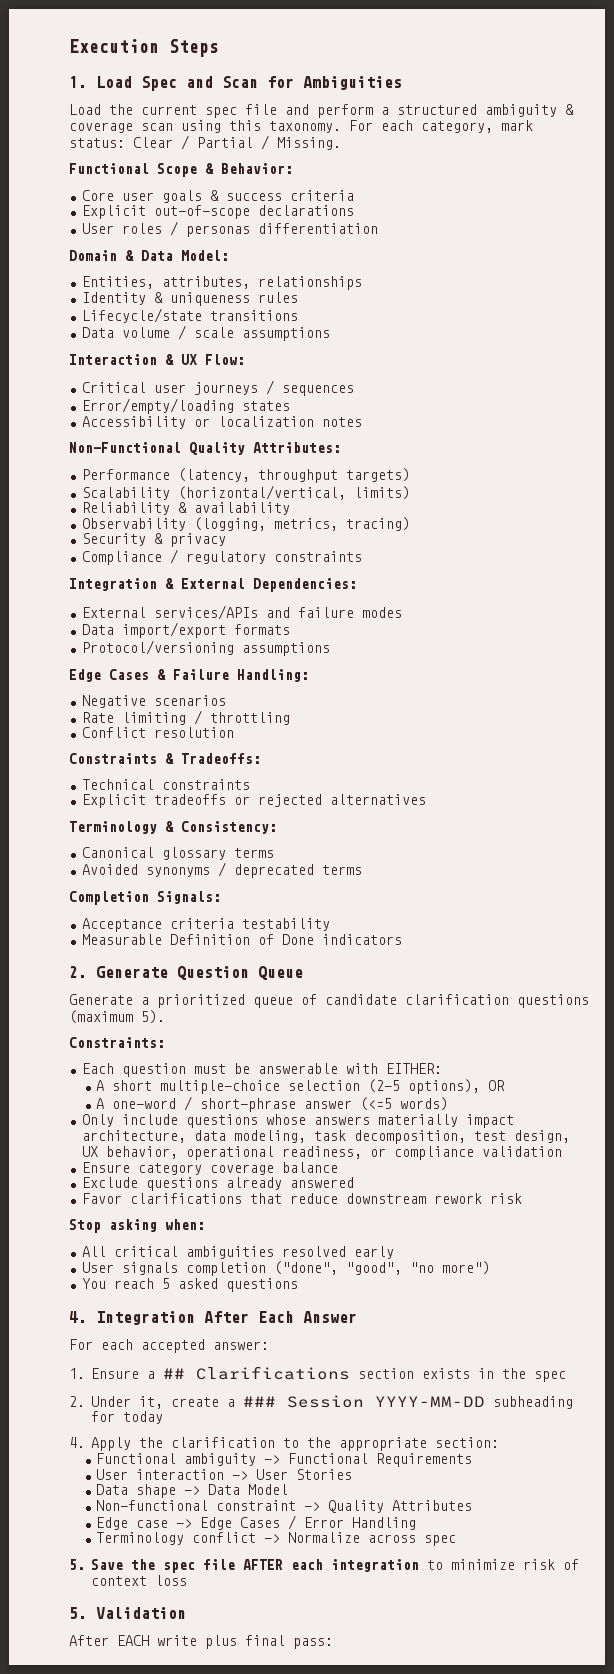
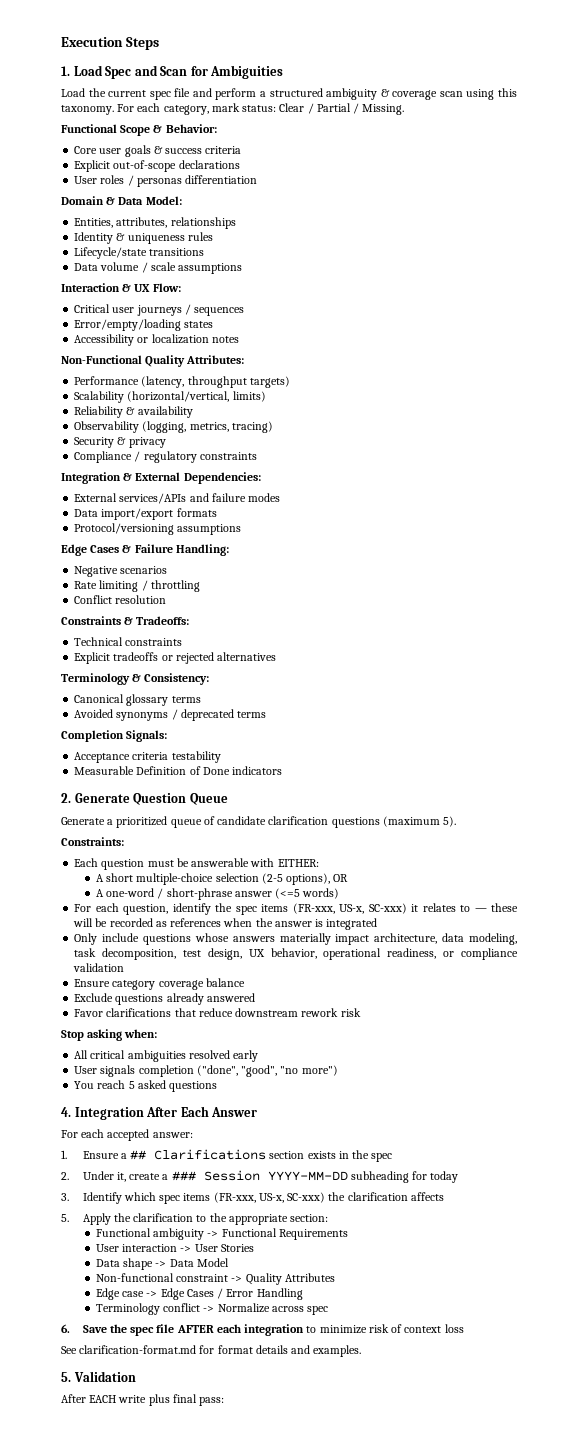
+ For each question, identify the spec items (FR-xxx, US-x, SC-xxx) it relates to — these will be recorded as references when the answer is integrated
- 4. Apply the clarification to the appropriate section:
+ 3. Identify which spec items (FR-xxx, US-x, SC-xxx) the clarification affects
+ 5. Apply the clarification to the appropriate section:
- 5. Save the spec file AFTER each integration to minimize risk of context loss
+ 6. Save the spec file AFTER each integration to minimize risk of context loss
+ See clarification-format.md for format details and examples.

